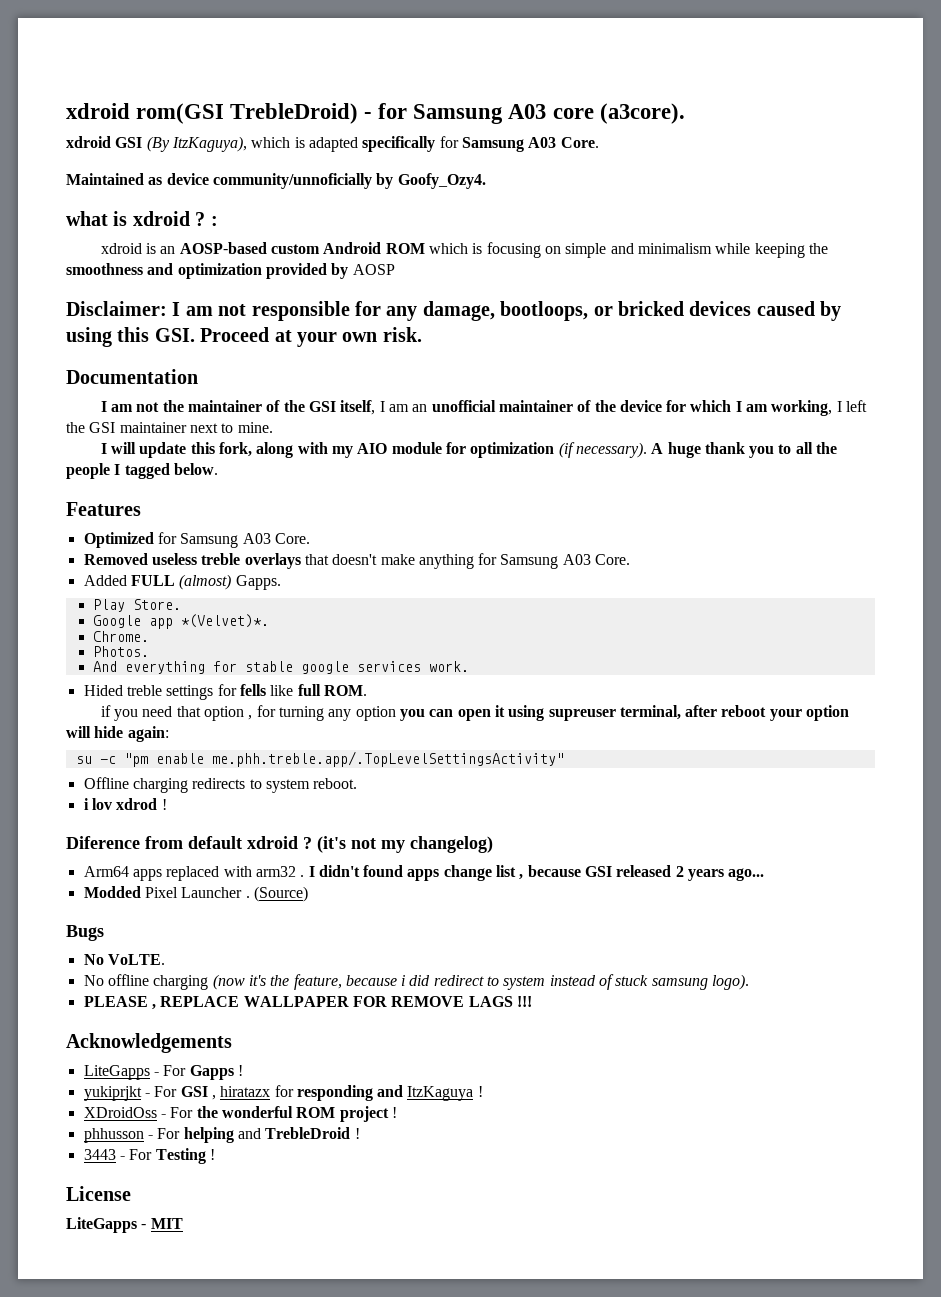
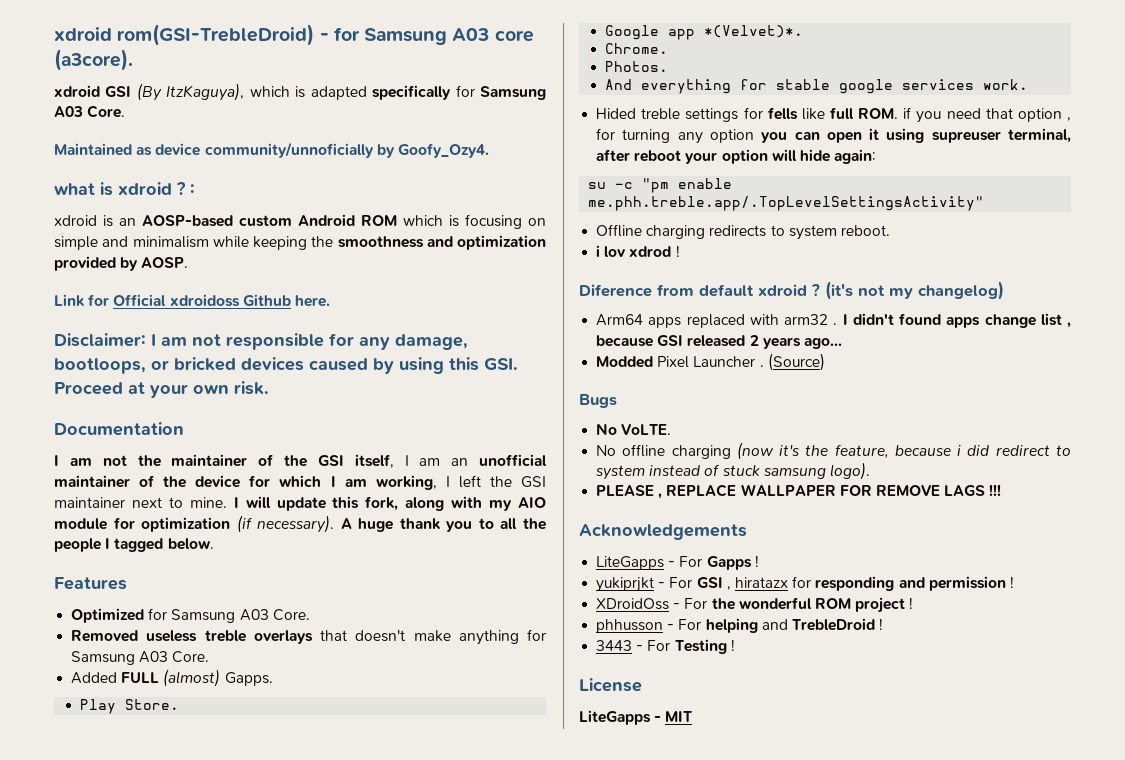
- xdroid rom(GSI TrebleDroid) - for Samsung A03 core (a3core).
+ xdroid rom(GSI-TrebleDroid) - for Samsung A03 core (a3core).
- xdroid is an AOSP-based custom Android ROM which is focusing on simple and minimalism while keeping the smoothness and optimization provided by AOSP
+ xdroid is an AOSP-based custom Android ROM which is focusing on simple and minimalism while keeping the smoothness and optimization provided by AOSP.
+ Link for Official xdroidoss Github here.
- I am not the maintainer of the GSI itself, I am an unofficial maintainer of the device for which I am working, I left the GSI maintainer next to mine.
- I will update this fork, along with my AIO module for optimization (if necessary).
+ I am not the maintainer of the GSI itself, I am an unofficial maintainer of the device for which I am working, I left the GSI maintainer next to mine. I will update this fork, along with my AIO module for optimization (if necessary).
- Hided treble settings for fells like full ROM.
- if you need that option , for turning any option you can open it using supreuser terminal, after reboot your option will hide again:
+ Hided treble settings for fells like full ROM. if you need that option , for turning any option you can open it using supreuser terminal, after reboot your option will hide again:
- yukiprjkt - For GSI , hiratazx for responding and ItzKaguya !
+ yukiprjkt - For GSI , hiratazx for responding and permission !

